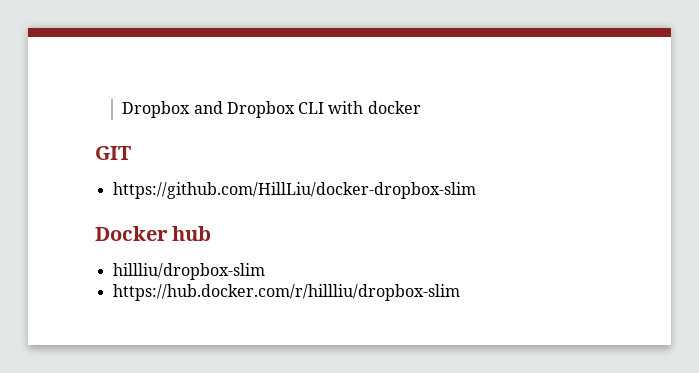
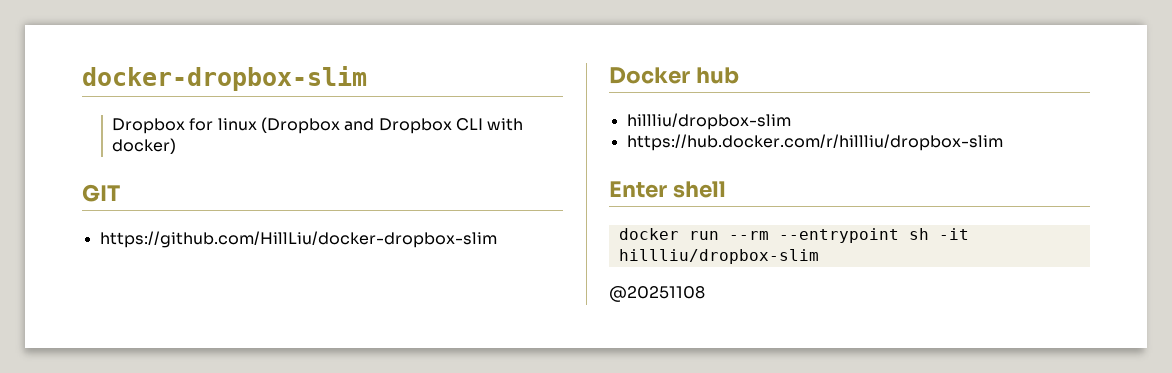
- Dropbox and Dropbox CLI with docker
+ docker-dropbox-slim
+ Dropbox for linux (Dropbox and Dropbox CLI with docker)
+ Enter shell
+ docker run --rm --entrypoint sh -it hillliu/dropbox-slim
+ @20251108

